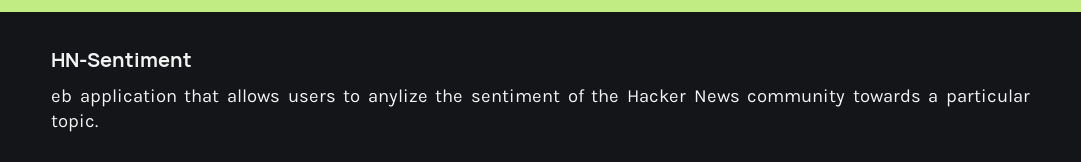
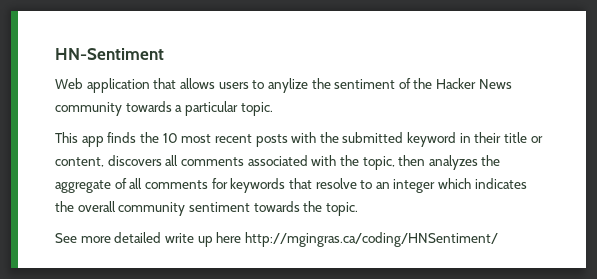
- eb application that allows users to anylize the sentiment of the Hacker News community towards a particular topic.
+ Web application that allows users to anylize the sentiment of the Hacker News community towards a particular topic.
+ This app finds the 10 most recent posts with the submitted keyword in their title or content, discovers all comments associated with the topic, then analyzes the aggregate of all comments for keywords that resolve to an integer which indicates the overall community sentiment towards the topic.
+ See more detailed write up here http://mgingras.ca/coding/HNSentiment/

